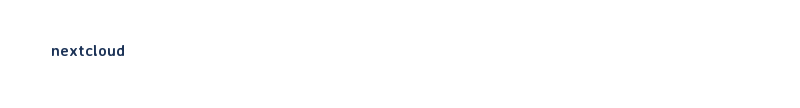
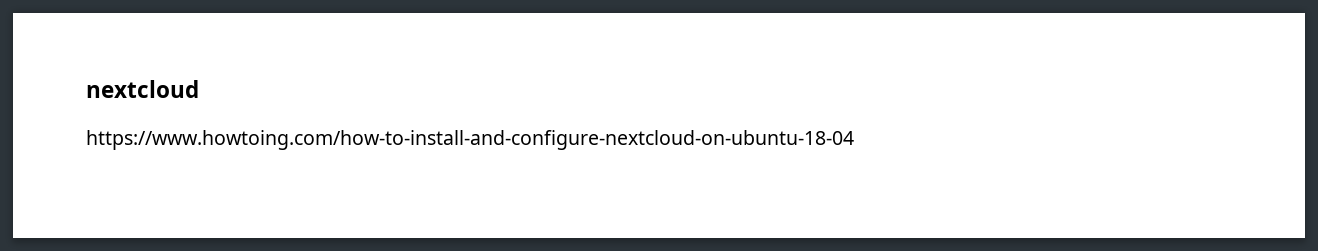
+ https://www.howtoing.com/how-to-install-and-configure-nextcloud-on-ubuntu-18-04

